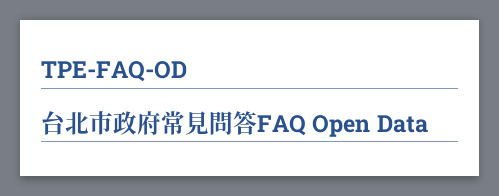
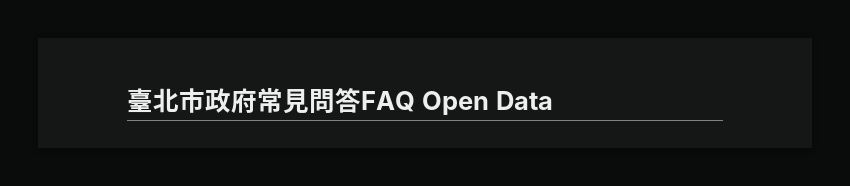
- TPE-FAQ-OD
- 台北市政府常見問答FAQ Open Data
+ 臺北市政府常見問答FAQ Open Data

